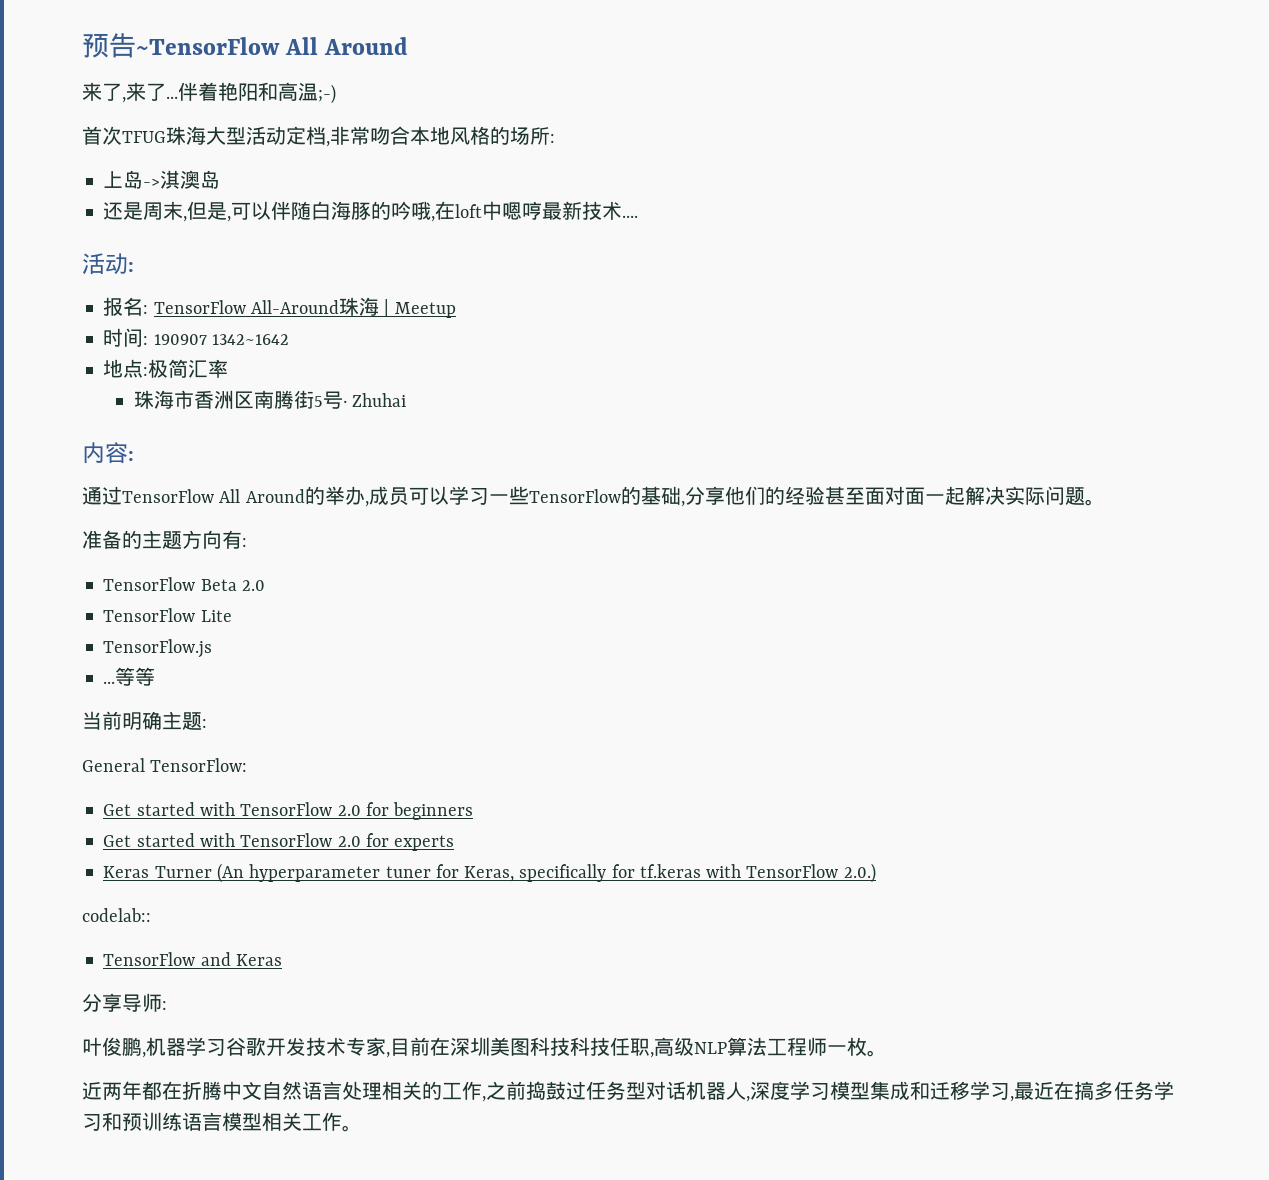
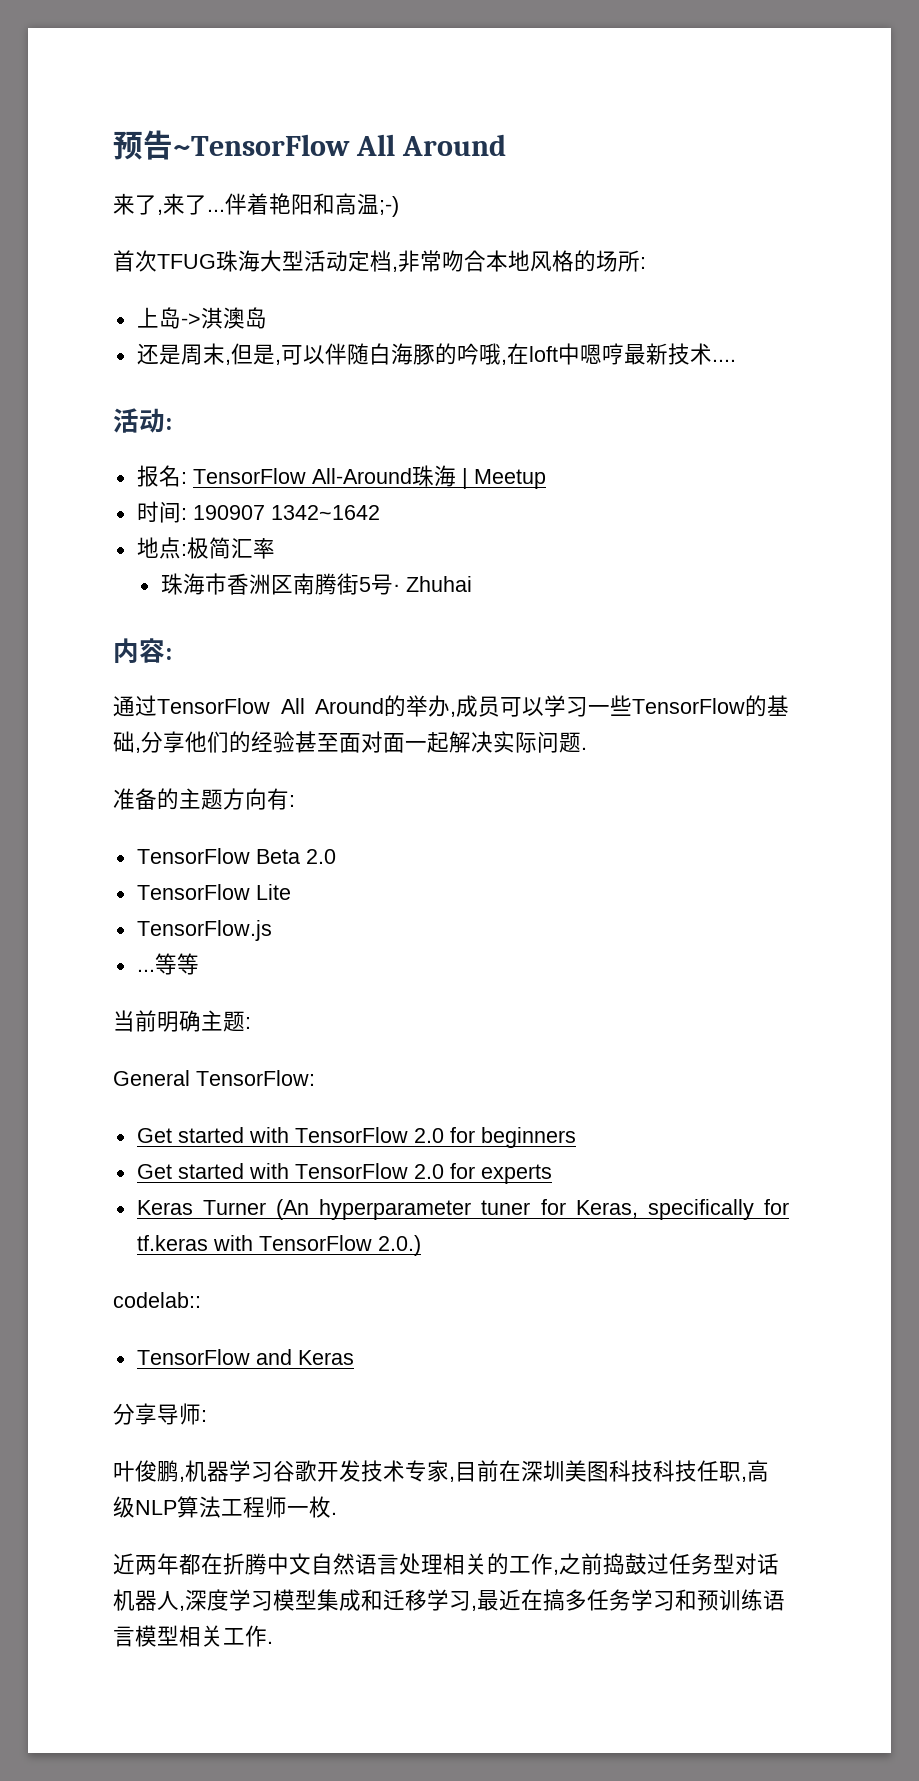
- 通过TensorFlow All Around的举办,成员可以学习一些TensorFlow的基础,分享他们的经验甚至面对面一起解决实际问题。
+ 通过TensorFlow All Around的举办,成员可以学习一些TensorFlow的基础,分享他们的经验甚至面对面一起解决实际问题.
- 叶俊鹏,机器学习谷歌开发技术专家,目前在深圳美图科技科技任职,高级NLP算法工程师一枚。
+ 叶俊鹏,机器学习谷歌开发技术专家,目前在深圳美图科技科技任职,高级NLP算法工程师一枚.
- 近两年都在折腾中文自然语言处理相关的工作,之前捣鼓过任务型对话机器人,深度学习模型集成和迁移学习,最近在搞多任务学习和预训练语言模型相关工作。
+ 近两年都在折腾中文自然语言处理相关的工作,之前捣鼓过任务型对话机器人,深度学习模型集成和迁移学习,最近在搞多任务学习和预训练语言模型相关工作.

